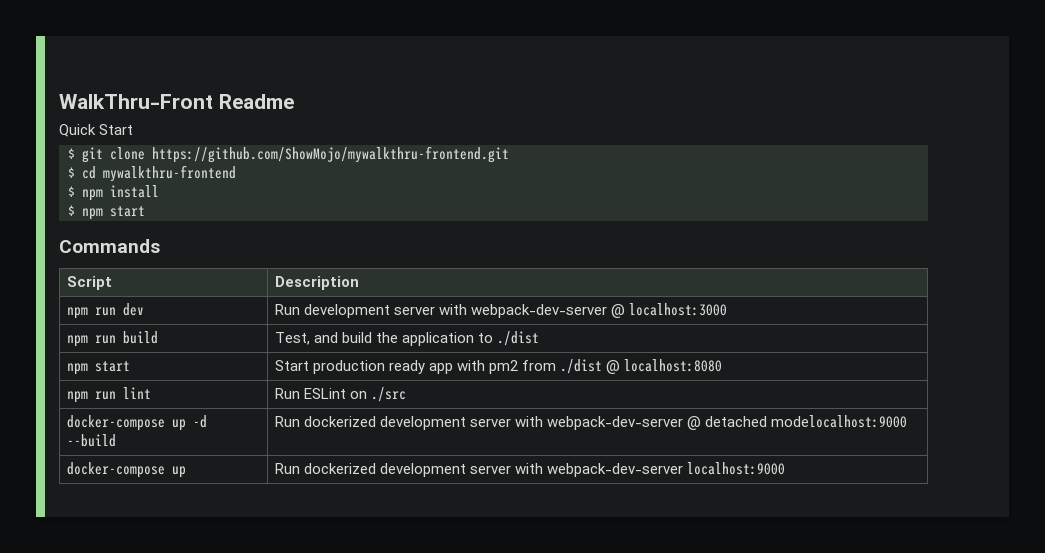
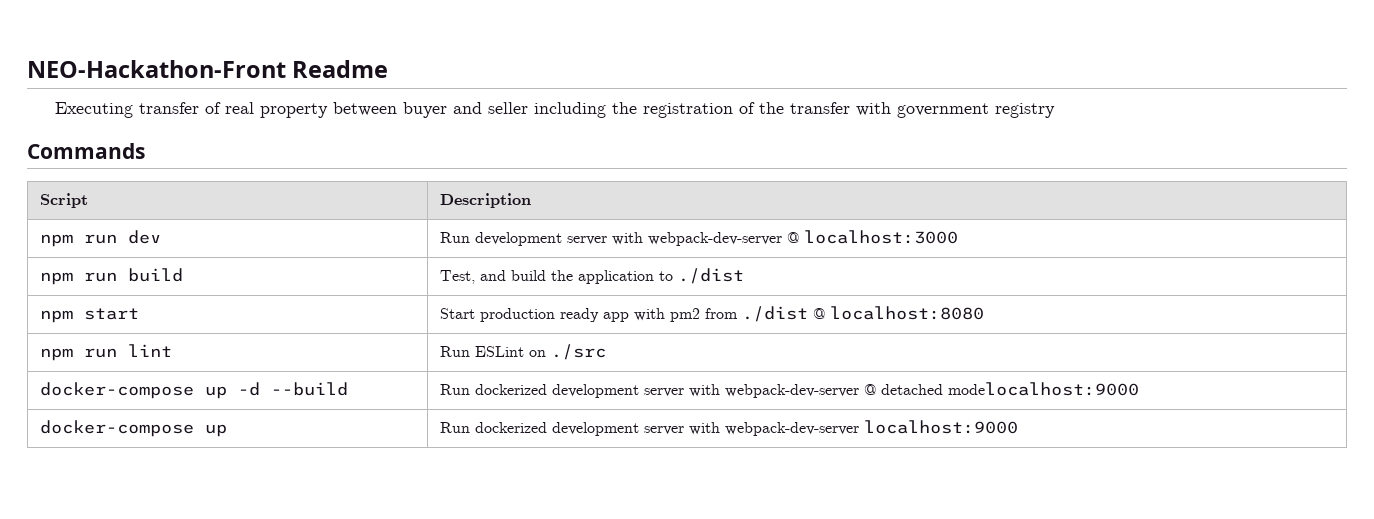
- WalkThru-Front Readme
+ NEO-Hackathon-Front Readme
- Quick Start
- $ git clone https://github.com/ShowMojo/mywalkthru-frontend.git
- $ cd mywalkthru-frontend
- $ npm install
- $ npm start
+ Executing transfer of real property between buyer and seller including the registration of the transfer with government registry

